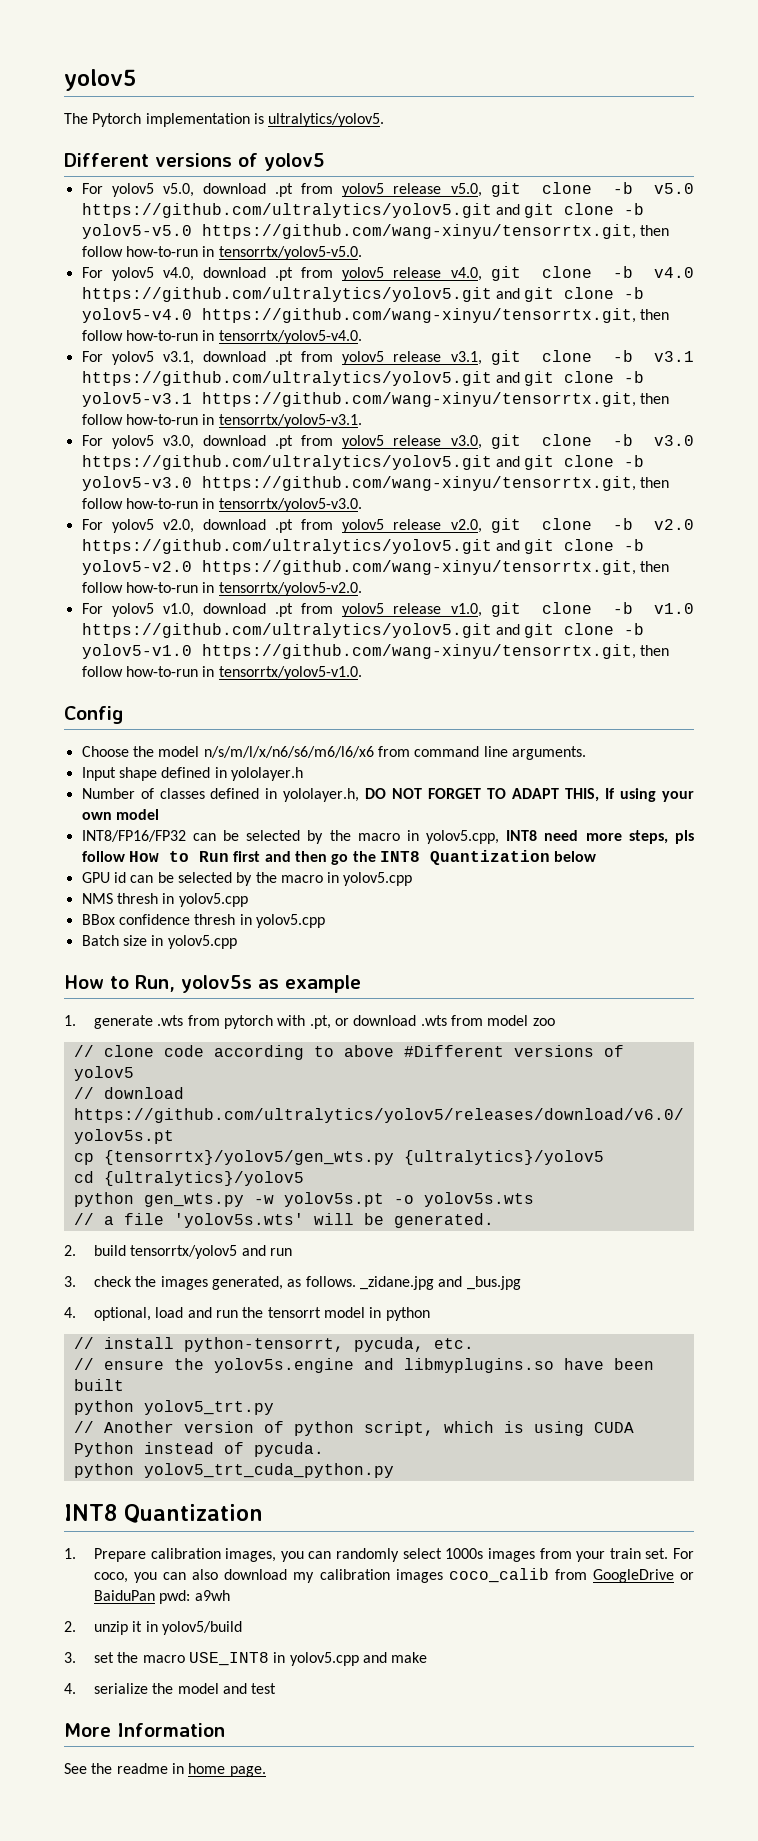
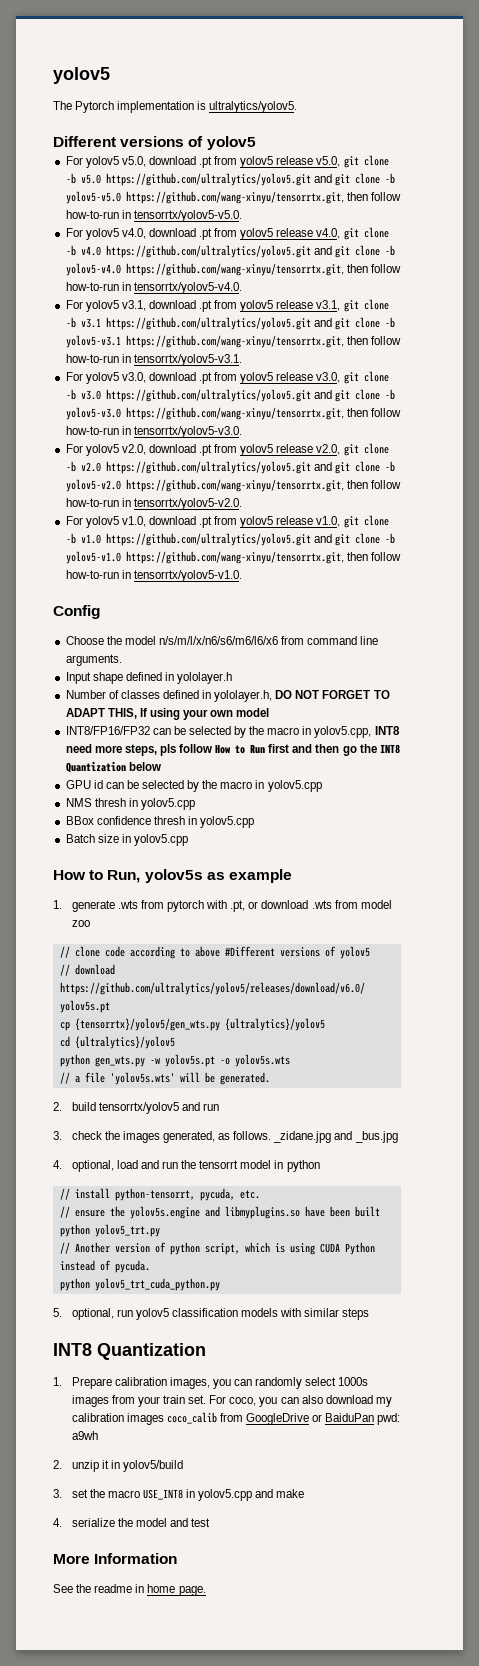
+ 5. optional, run yolov5 classification models with similar steps

